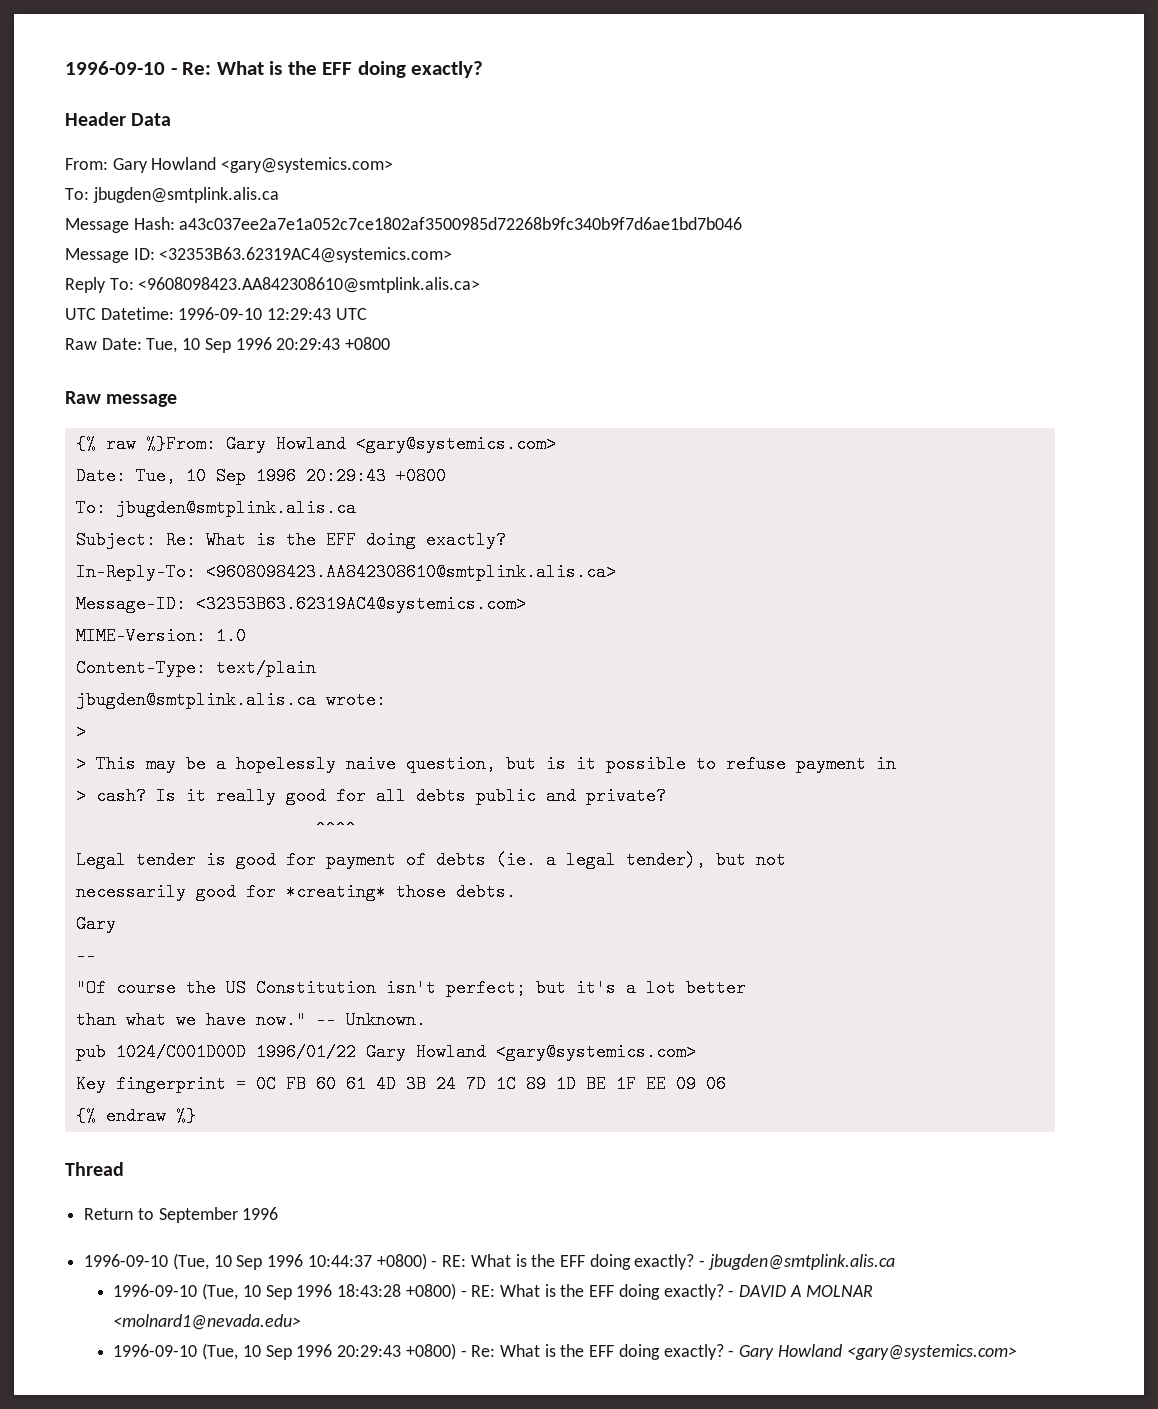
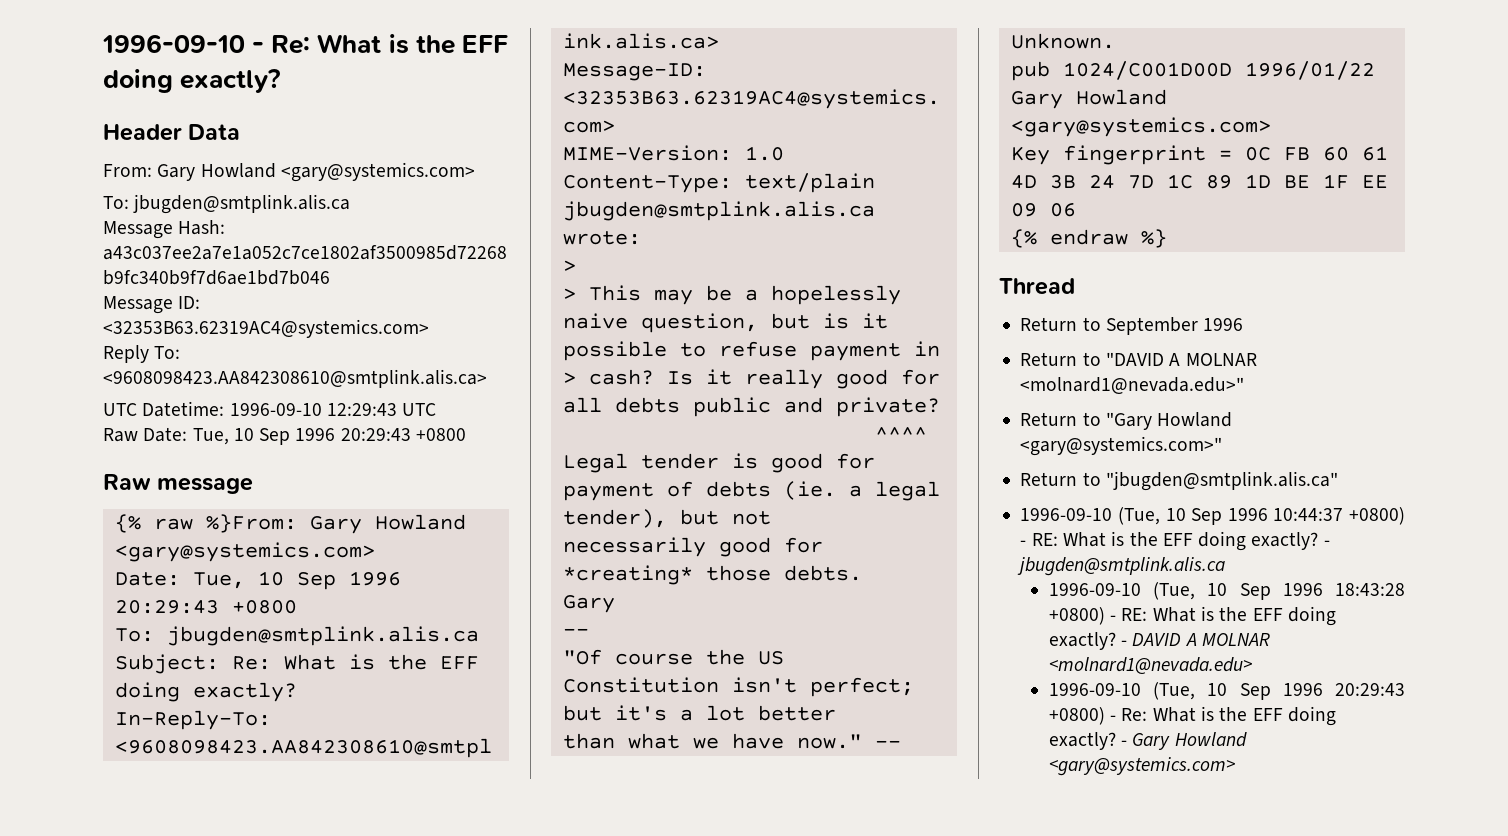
+ Return to "DAVID A MOLNAR <molnard1@nevada.edu>"
+ Return to "Gary Howland <gary@systemics.com>"
+ Return to "jbugden@smtplink.alis.ca"

